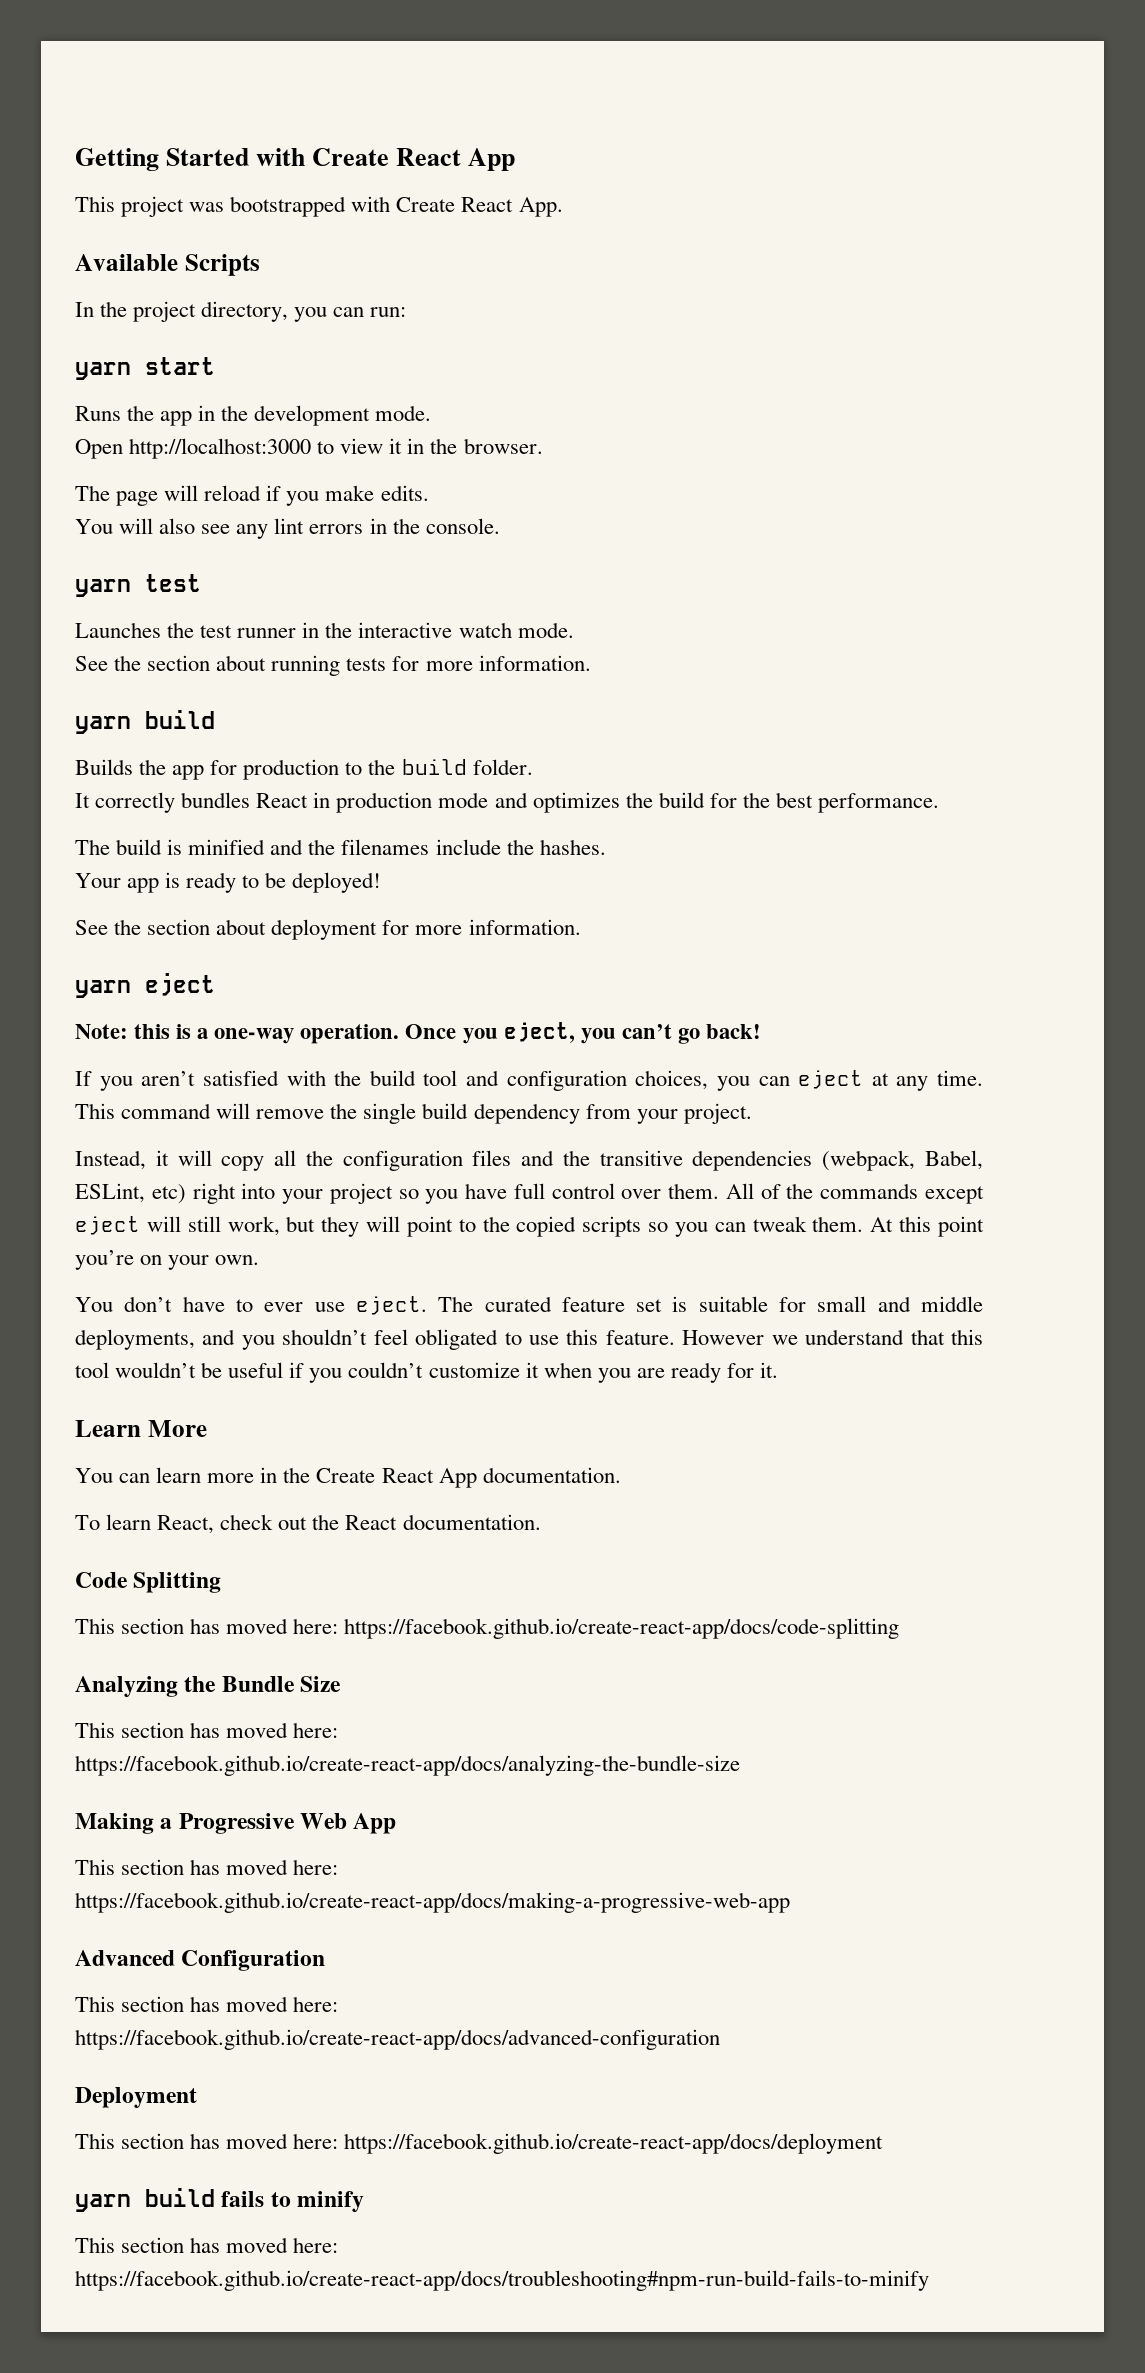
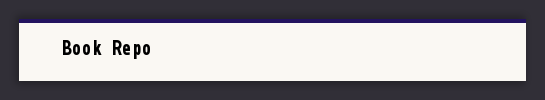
- Getting Started with Create React App
- This project was bootstrapped with Create React App.
- Available Scripts
- In the project directory, you can run:
- yarn start
- Runs the app in the development mode.
- Open http://localhost:3000 to view it in the browser.
- The page will reload if you make edits.
- You will also see any lint errors in the console.
- yarn test
- Launches the test runner in the interactive watch mode.
- See the section about running tests for more information.
- yarn build
- Builds the app for production to the build folder.
- It correctly bundles React in production mode and optimizes the build for the best performance.
- The build is minified and the filenames include the hashes.
- Your app is ready to be deployed!
- See the section about deployment for more information.
- yarn eject
- Note: this is a one-way operation. Once you eject, you can’t go back!
- If you aren’t satisfied with the build tool and configuration choices, you can eject at any time. This command will remove the single build dependency from your project.
- Instead, it will copy all the configuration files and the transitive dependencies (webpack, Babel, ESLint, etc) right into your project so you have full control over them. All of the commands except eject will still work, but they will point to the copied scripts so you can tweak them. At this point you’re on your own.
- You don’t have to ever use eject. The curated feature set is suitable for small and middle deployments, and you shouldn’t feel obligated to use this feature. However we understand that this tool wouldn’t be useful if you couldn’t customize it when you are ready for it.
- Learn More
- You can learn more in the Create React App documentation.
- To learn React, check out the React documentation.
- Code Splitting
- This section has moved here: https://facebook.github.io/create-react-app/docs/code-splitting
- Analyzing the Bundle Size
- This section has moved here: https://facebook.github.io/create-react-app/docs/analyzing-the-bundle-size
- Making a Progressive Web App
- This section has moved here: https://facebook.github.io/create-react-app/docs/making-a-progressive-web-app
- Advanced Configuration
- This section has moved here: https://facebook.github.io/create-react-app/docs/advanced-configuration
- Deployment
- This section has moved here: https://facebook.github.io/create-react-app/docs/deployment
- yarn build fails to minify
- This section has moved here: https://facebook.github.io/create-react-app/docs/troubleshooting#npm-run-build-fails-to-minify
+ Book Repo

